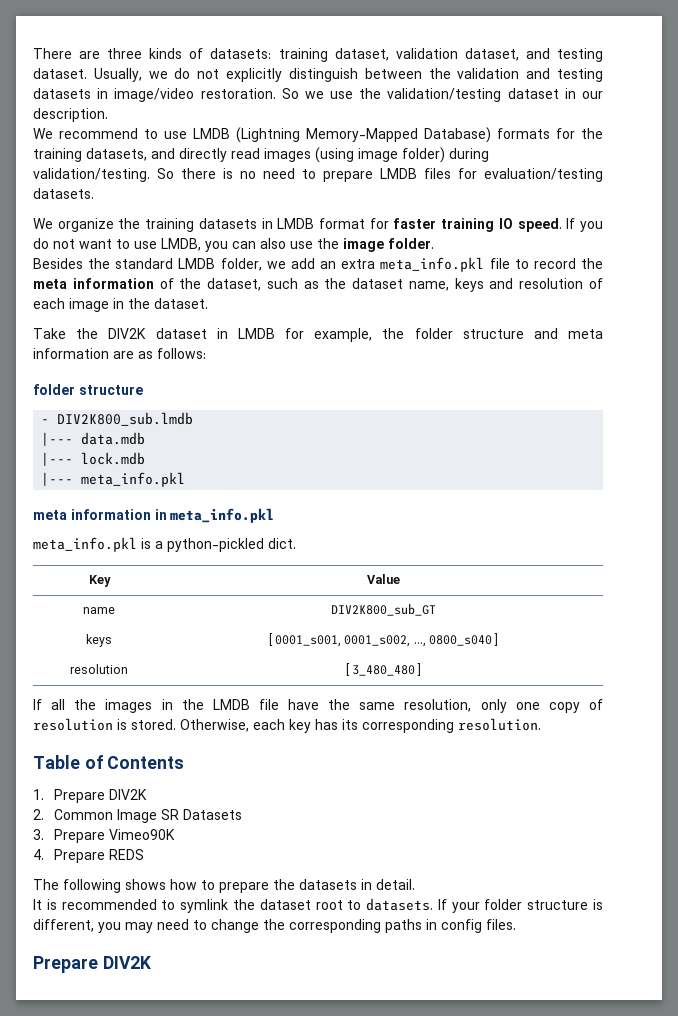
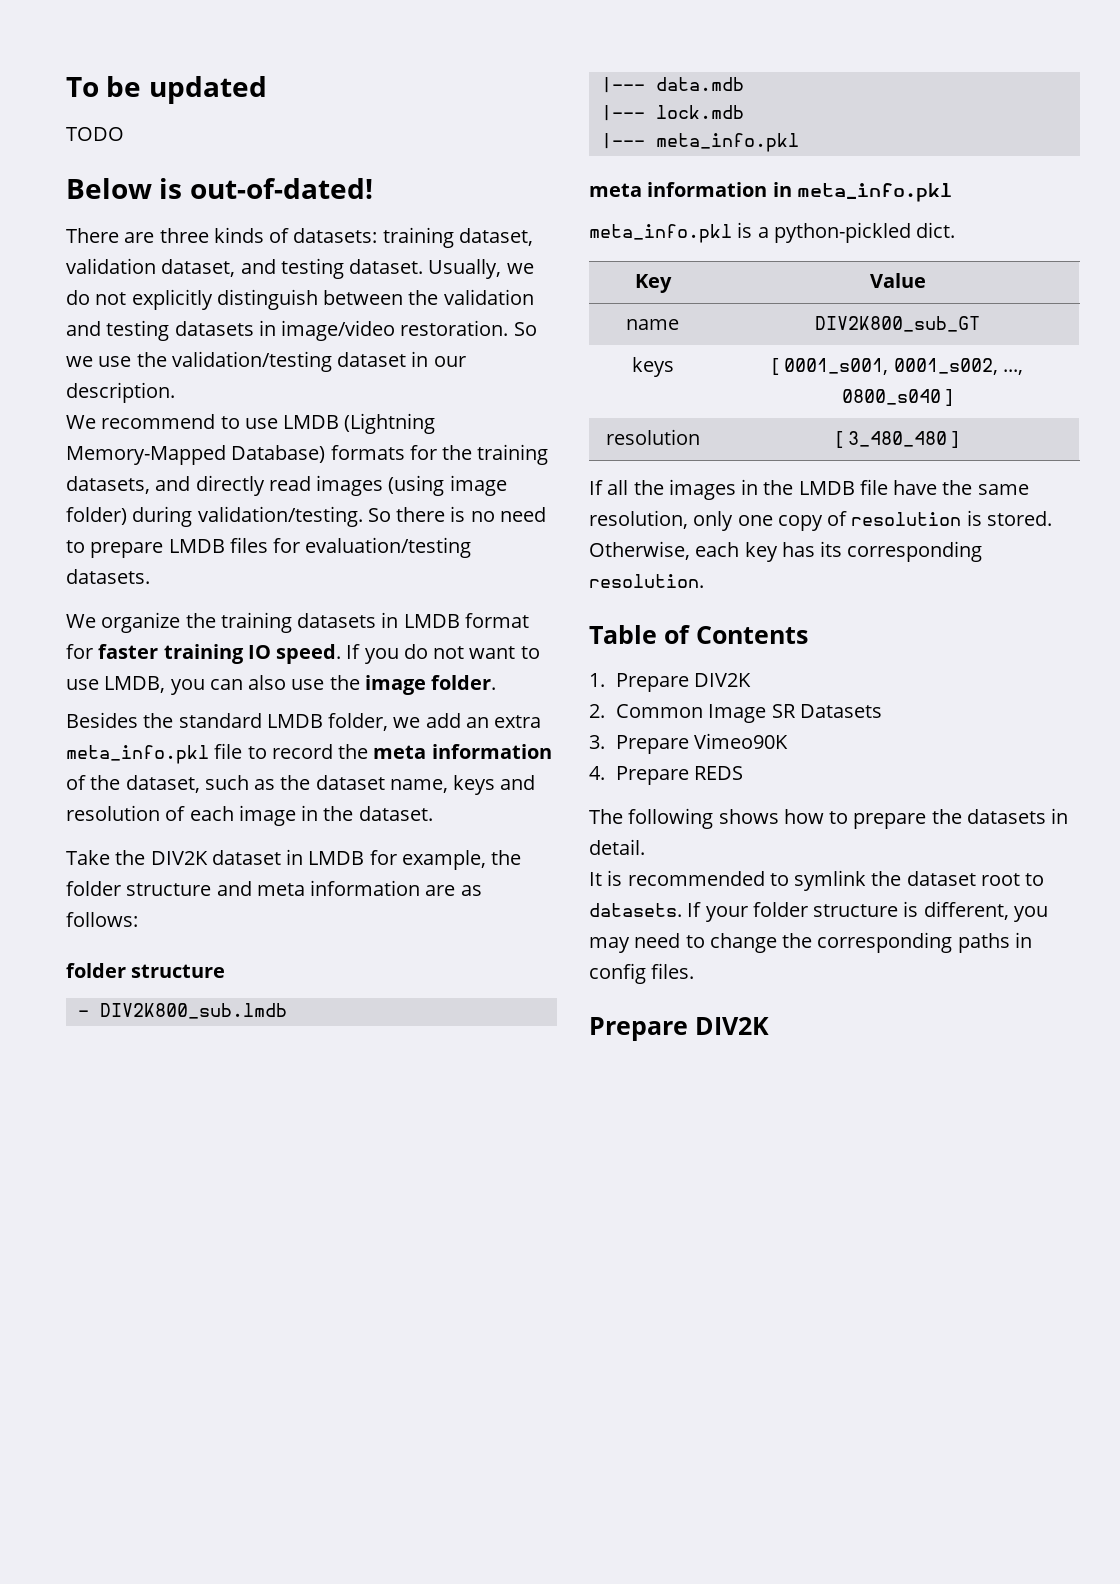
+ To be updated
+ TODO
+ Below is out-of-dated!

